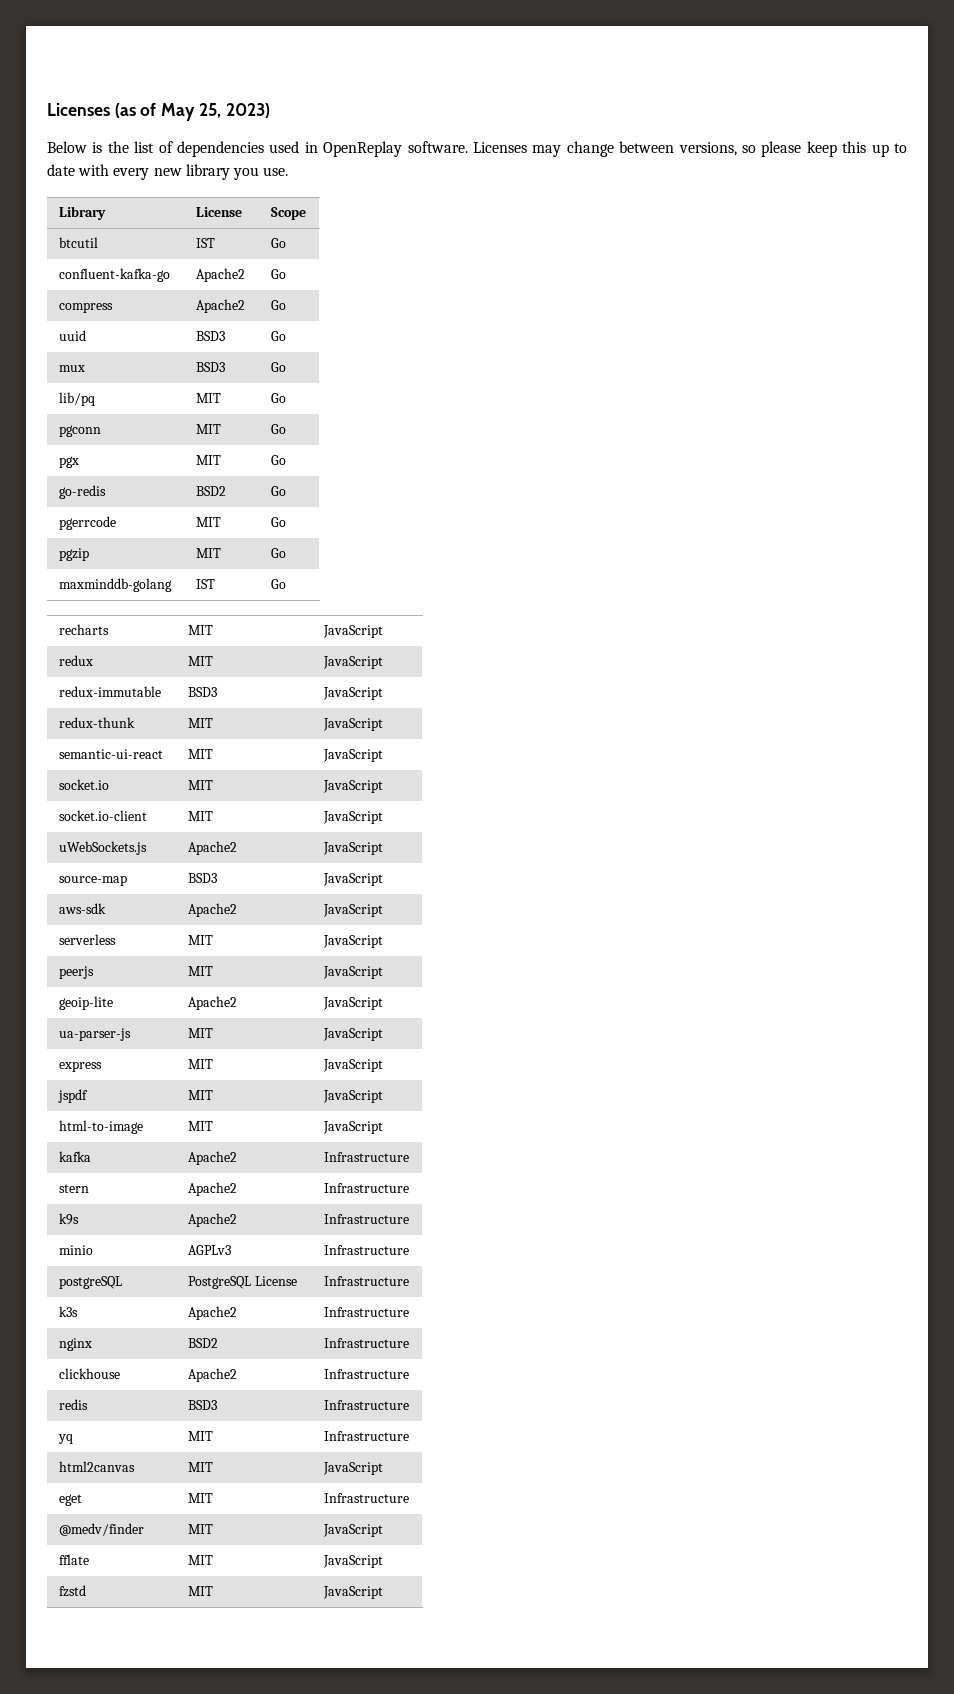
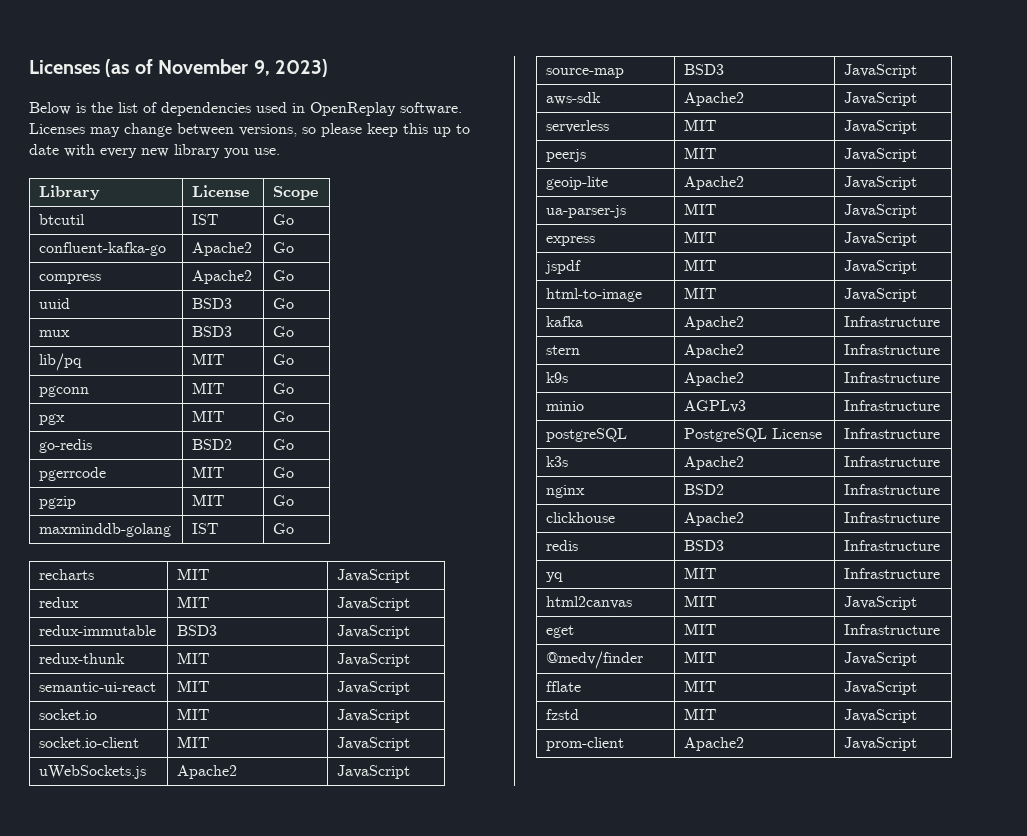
- Licenses (as of May 25, 2023)
+ Licenses (as of November 9, 2023)
+ prom-client | Apache2 | JavaScript

